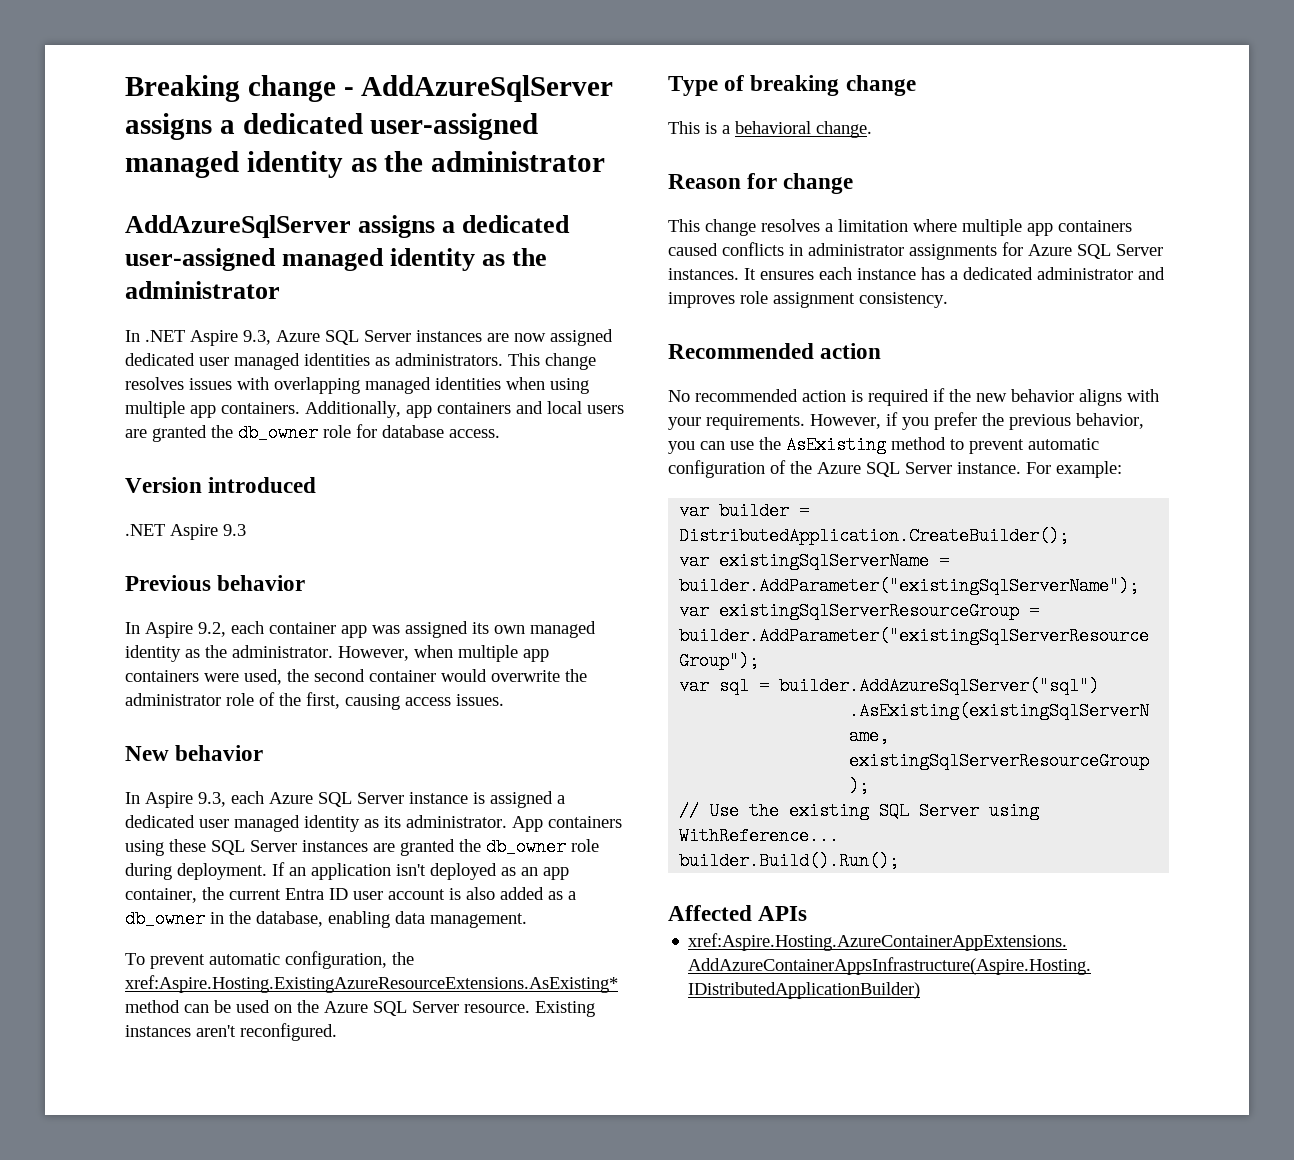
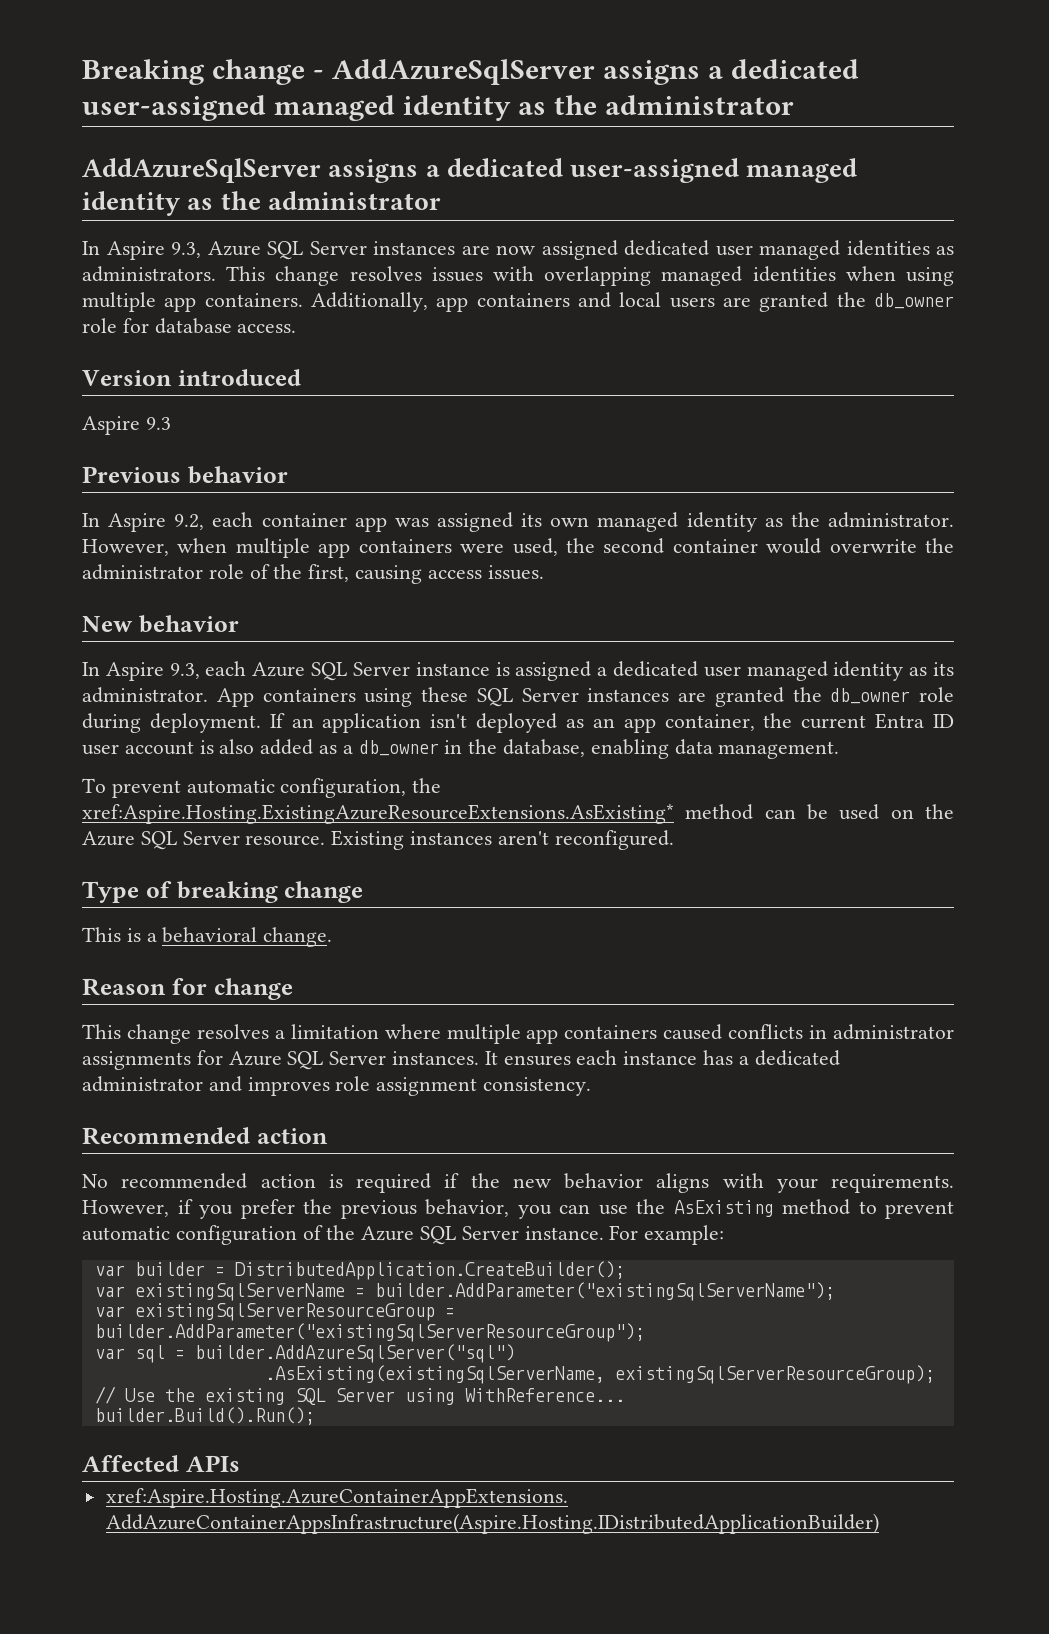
- In .NET Aspire 9.3, Azure SQL Server instances are now assigned dedicated user managed identities as administrators.
+ In Aspire 9.3, Azure SQL Server instances are now assigned dedicated user managed identities as administrators.
- .NET Aspire 9.3
+ Aspire 9.3

